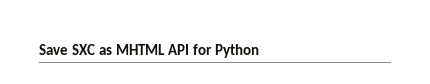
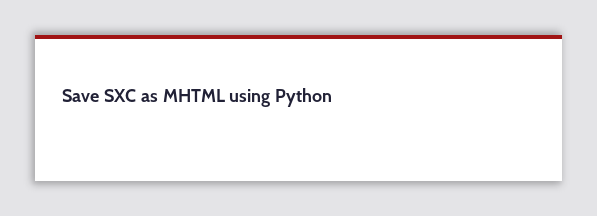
- Save SXC as MHTML API for Python
+ Save SXC as MHTML using Python

